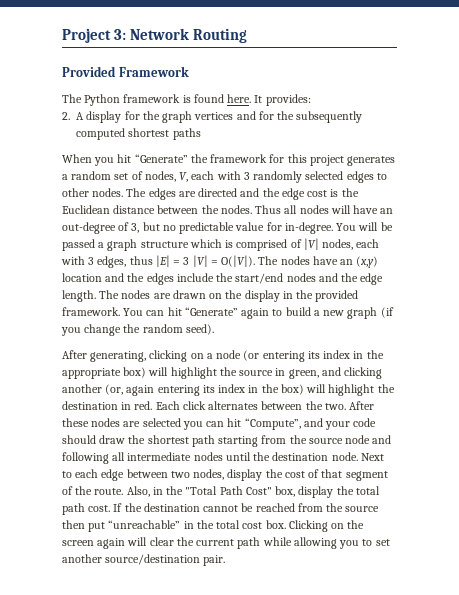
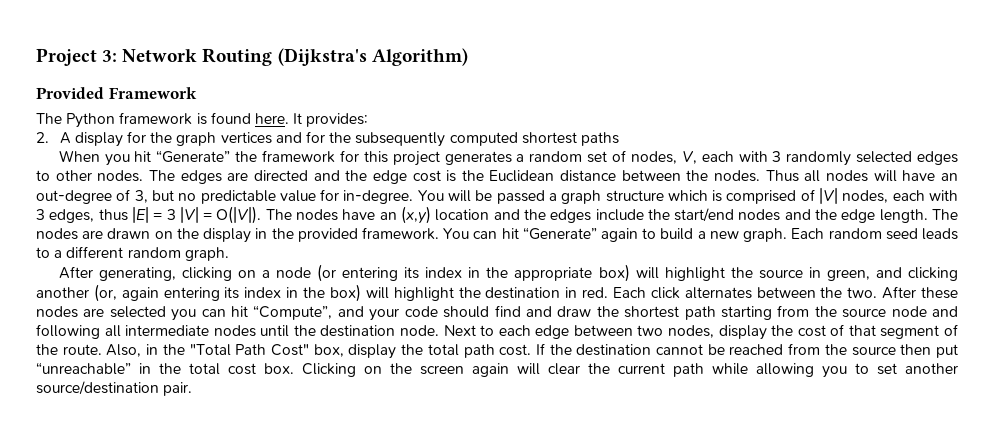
- Project 3: Network Routing
+ Project 3: Network Routing (Dijkstra's Algorithm)
- You can hit “Generate” again to build a new graph (if you change the random seed).
+ You can hit “Generate” again to build a new graph. Each random seed leads to a different random graph.
- After these nodes are selected you can hit “Compute”, and your code should draw the shortest path starting from the source node and following all intermediate nodes until the destination node.
+ After these nodes are selected you can hit “Compute”, and your code should find and draw the shortest path starting from the source node and following all intermediate nodes until the destination node.

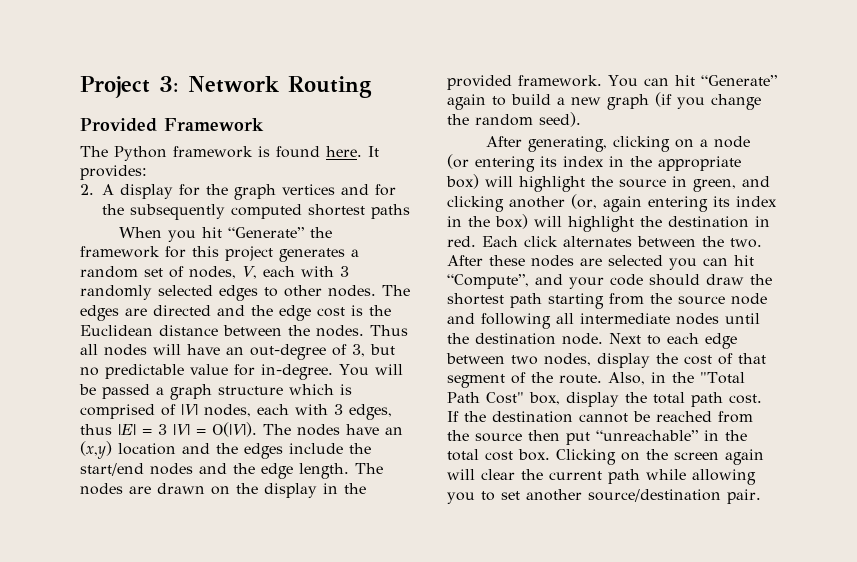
- Project 3: Network Routing (Dijkstra's Algorithm)
+ Project 3: Network Routing
- You can hit “Generate” again to build a new graph. Each random seed leads to a different random graph.
+ You can hit “Generate” again to build a new graph (if you change the random seed).
- After these nodes are selected you can hit “Compute”, and your code should find and draw the shortest path starting from the source node and following all intermediate nodes until the destination node.
+ After these nodes are selected you can hit “Compute”, and your code should draw the shortest path starting from the source node and following all intermediate nodes until the destination node.

